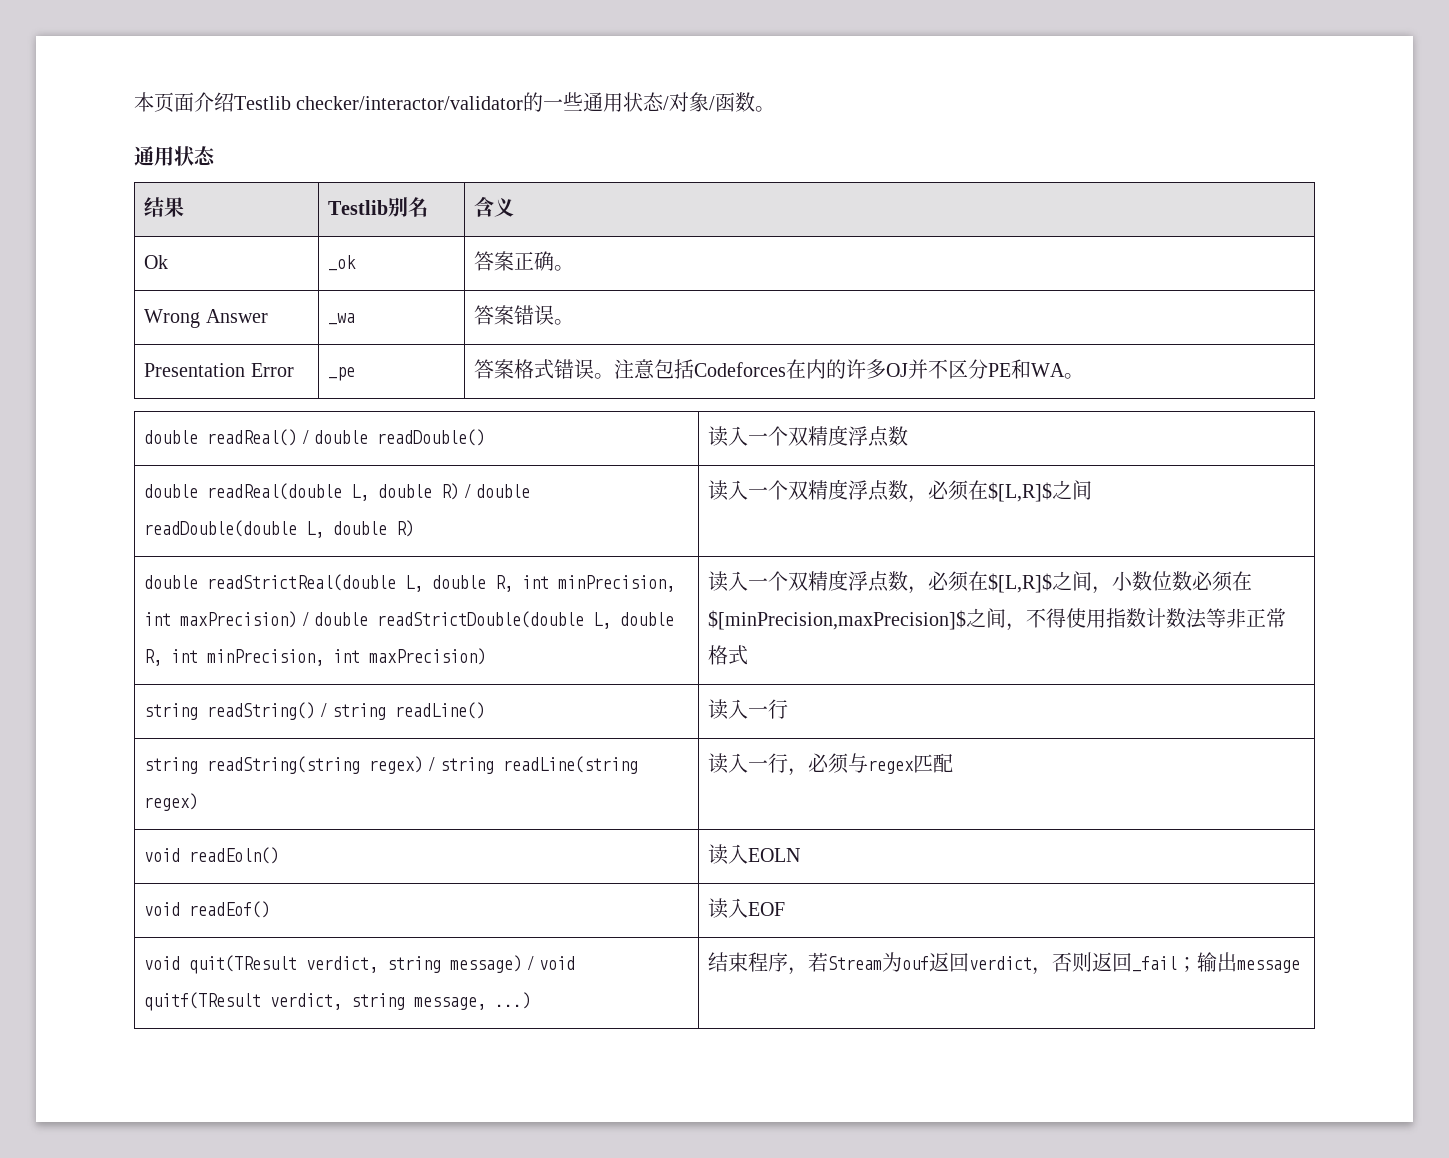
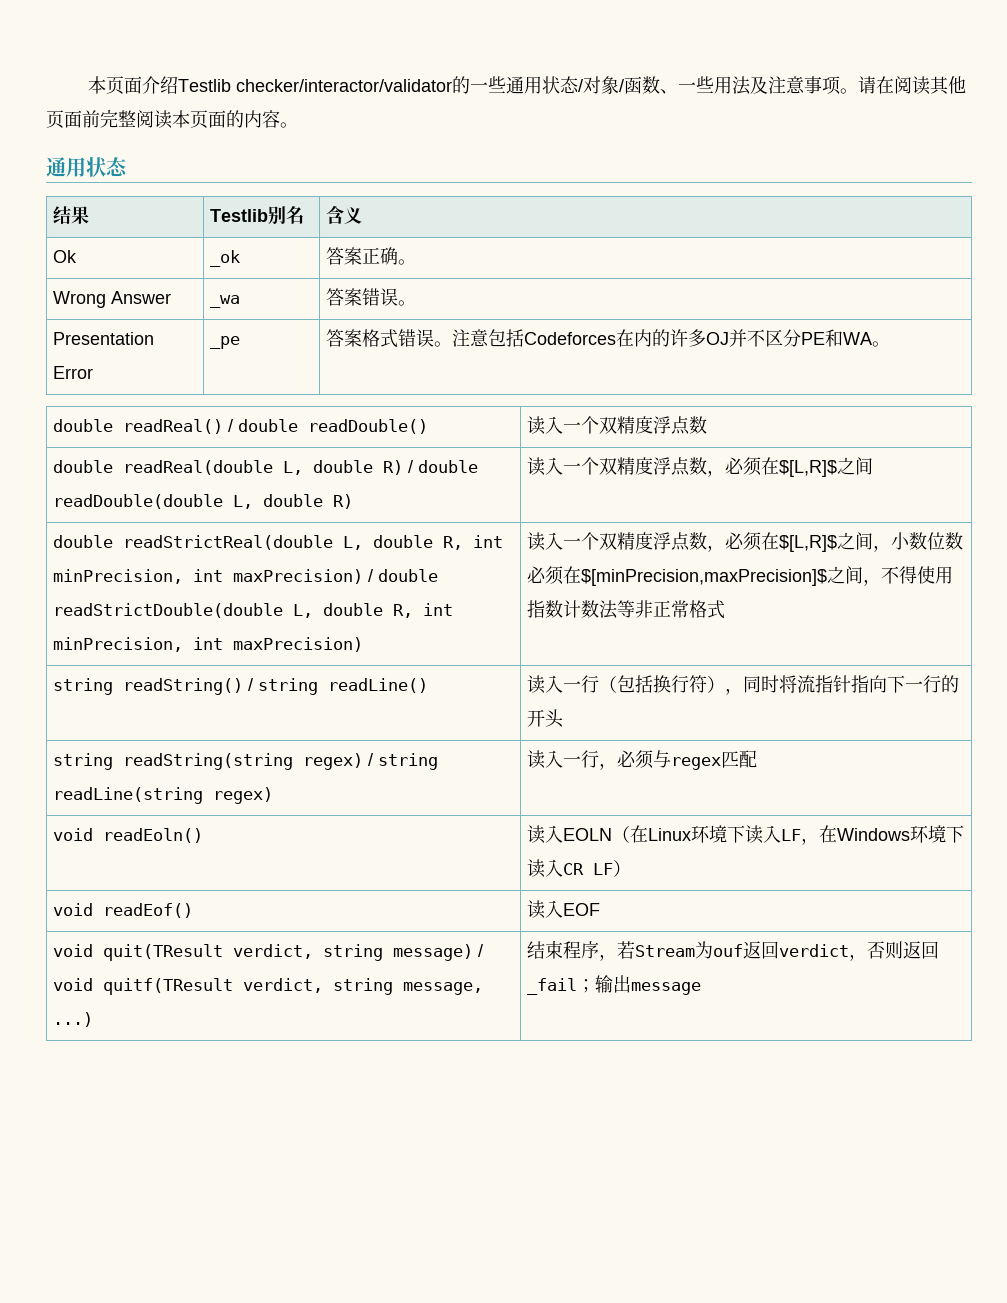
- 本页面介绍Testlib checker/interactor/validator的一些通用状态/对象/函数。
+ 本页面介绍Testlib checker/interactor/validator的一些通用状态/对象/函数、一些用法及注意事项。请在阅读其他页面前完整阅读本页面的内容。
- string readString() / string readLine() | 读入一行
+ string readString() / string readLine() | 读入一行（包括换行符），同时将流指针指向下一行的开头
- void readEoln() | 读入EOLN
+ void readEoln() | 读入EOLN（在Linux环境下读入LF，在Windows环境下读入CR LF）

